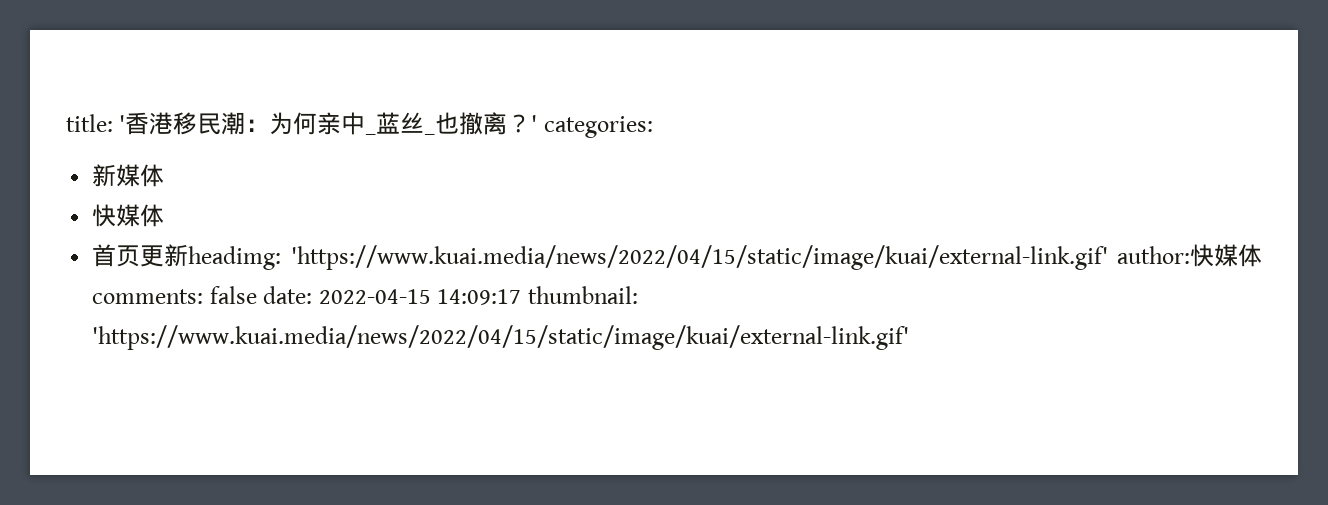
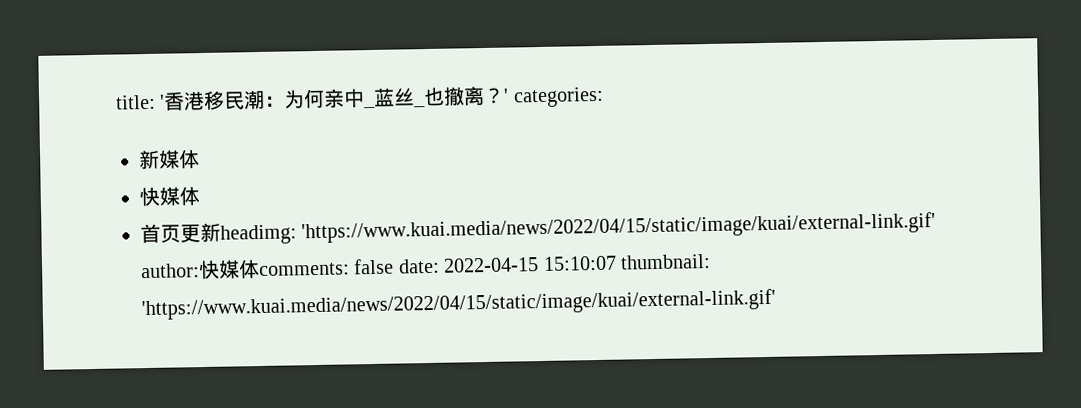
- 首页更新headimg: 'https://www.kuai.media/news/2022/04/15/static/image/kuai/external-link.gif' author:快媒体comments: false date: 2022-04-15 14:09:17 thumbnail: 'https://www.kuai.media/news/2022/04/15/static/image/kuai/external-link.gif'
+ 首页更新headimg: 'https://www.kuai.media/news/2022/04/15/static/image/kuai/external-link.gif' author:快媒体comments: false date: 2022-04-15 15:10:07 thumbnail: 'https://www.kuai.media/news/2022/04/15/static/image/kuai/external-link.gif'

